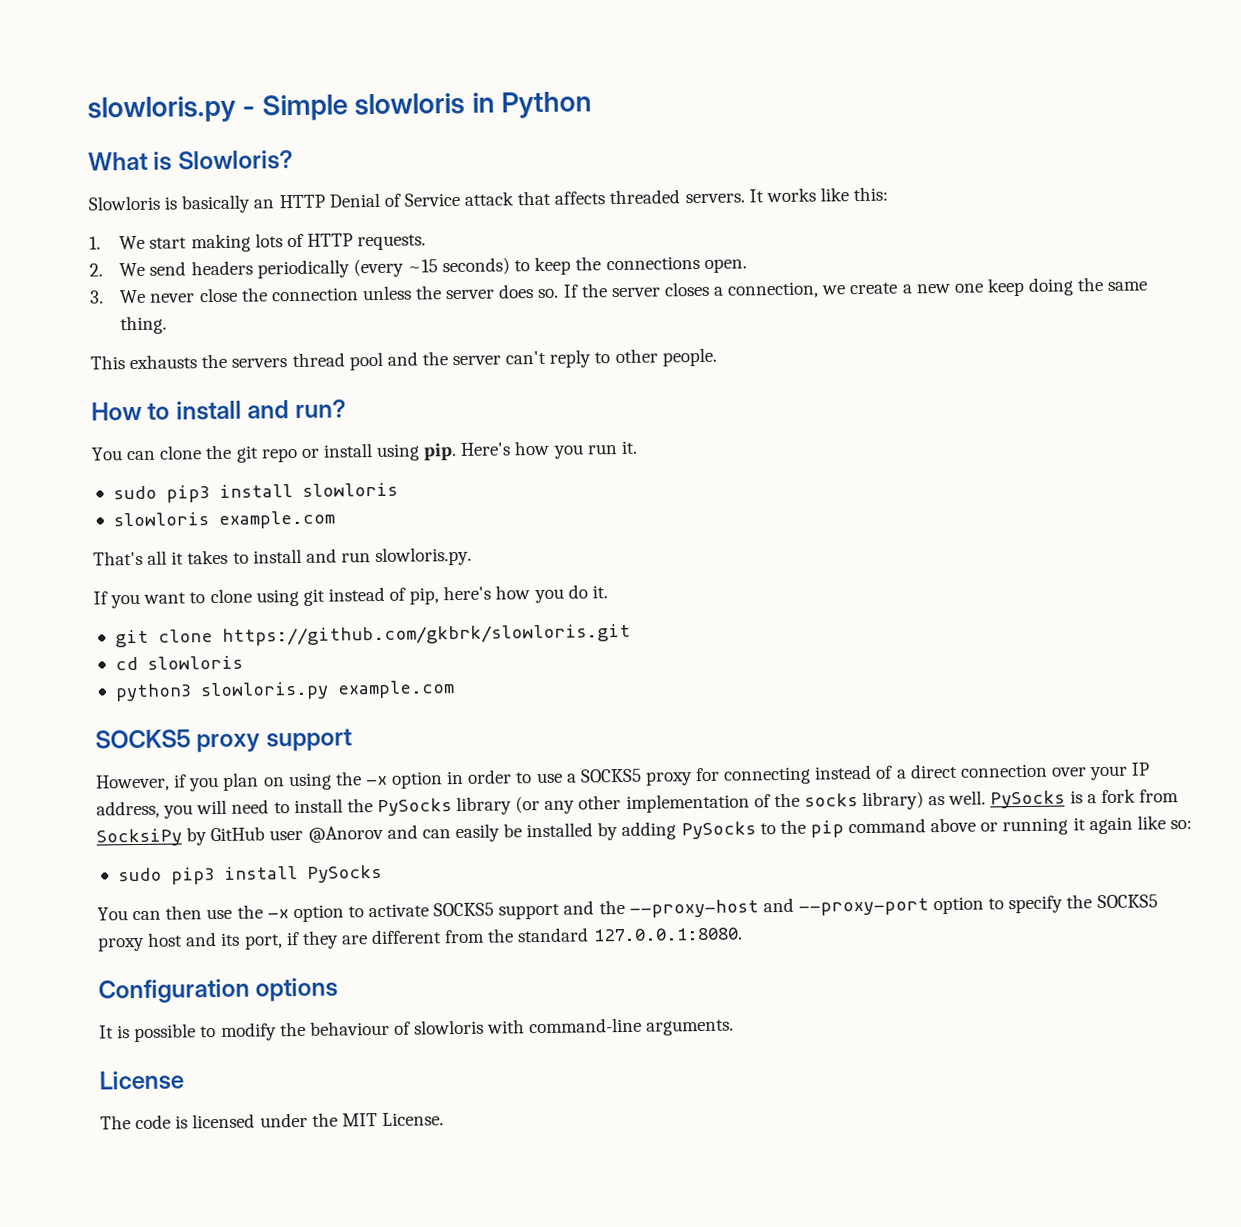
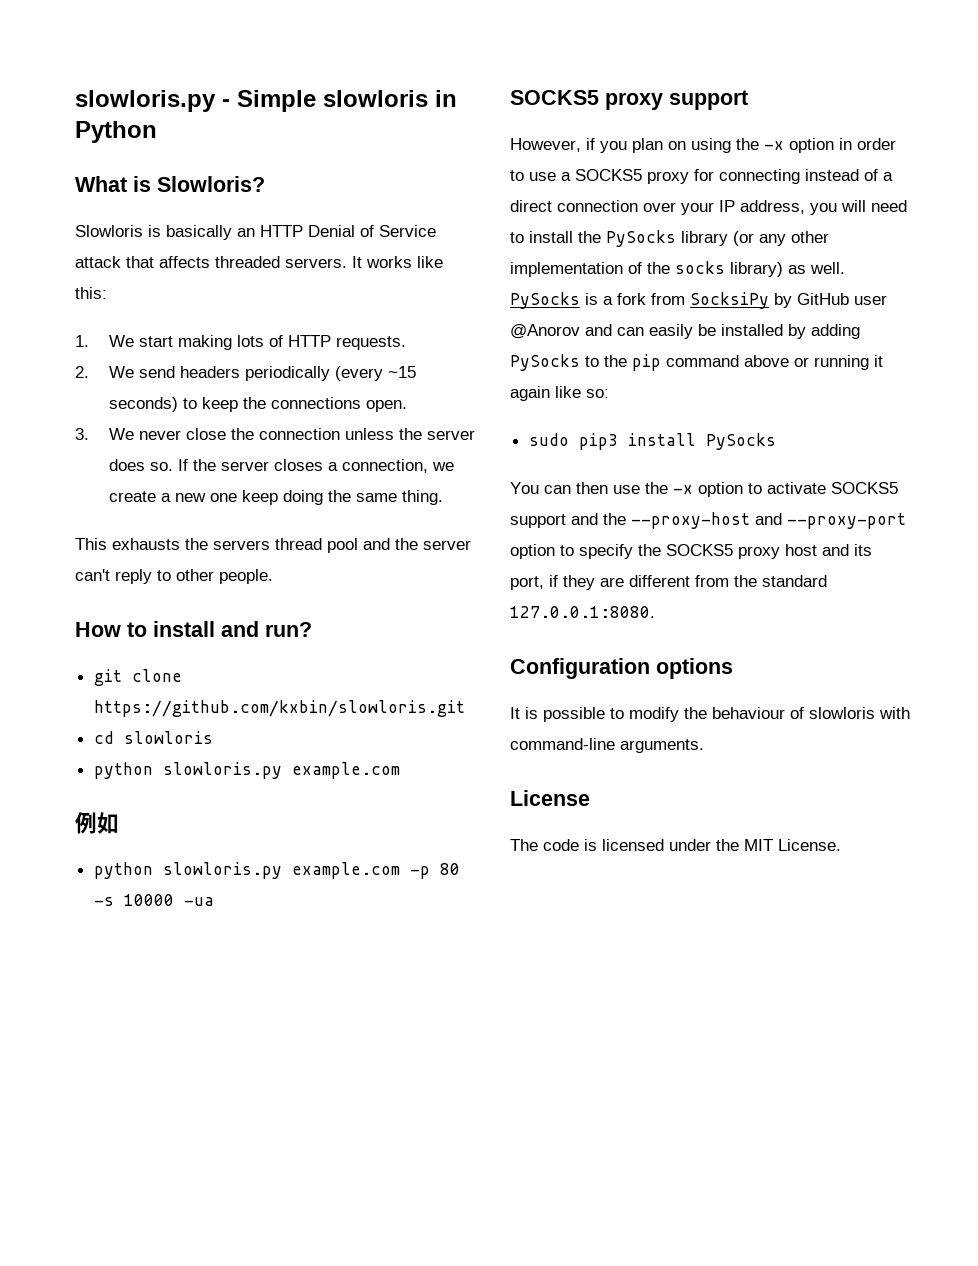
- You can clone the git repo or install using pip. Here's how you run it.
- sudo pip3 install slowloris
- slowloris example.com
- That's all it takes to install and run slowloris.py.
- If you want to clone using git instead of pip, here's how you do it.
- git clone https://github.com/gkbrk/slowloris.git
+ git clone https://github.com/kxbin/slowloris.git
  cd slowloris
- python3 slowloris.py example.com
+ python slowloris.py example.com
+ 例如
+ python slowloris.py example.com -p 80 -s 10000 -ua

